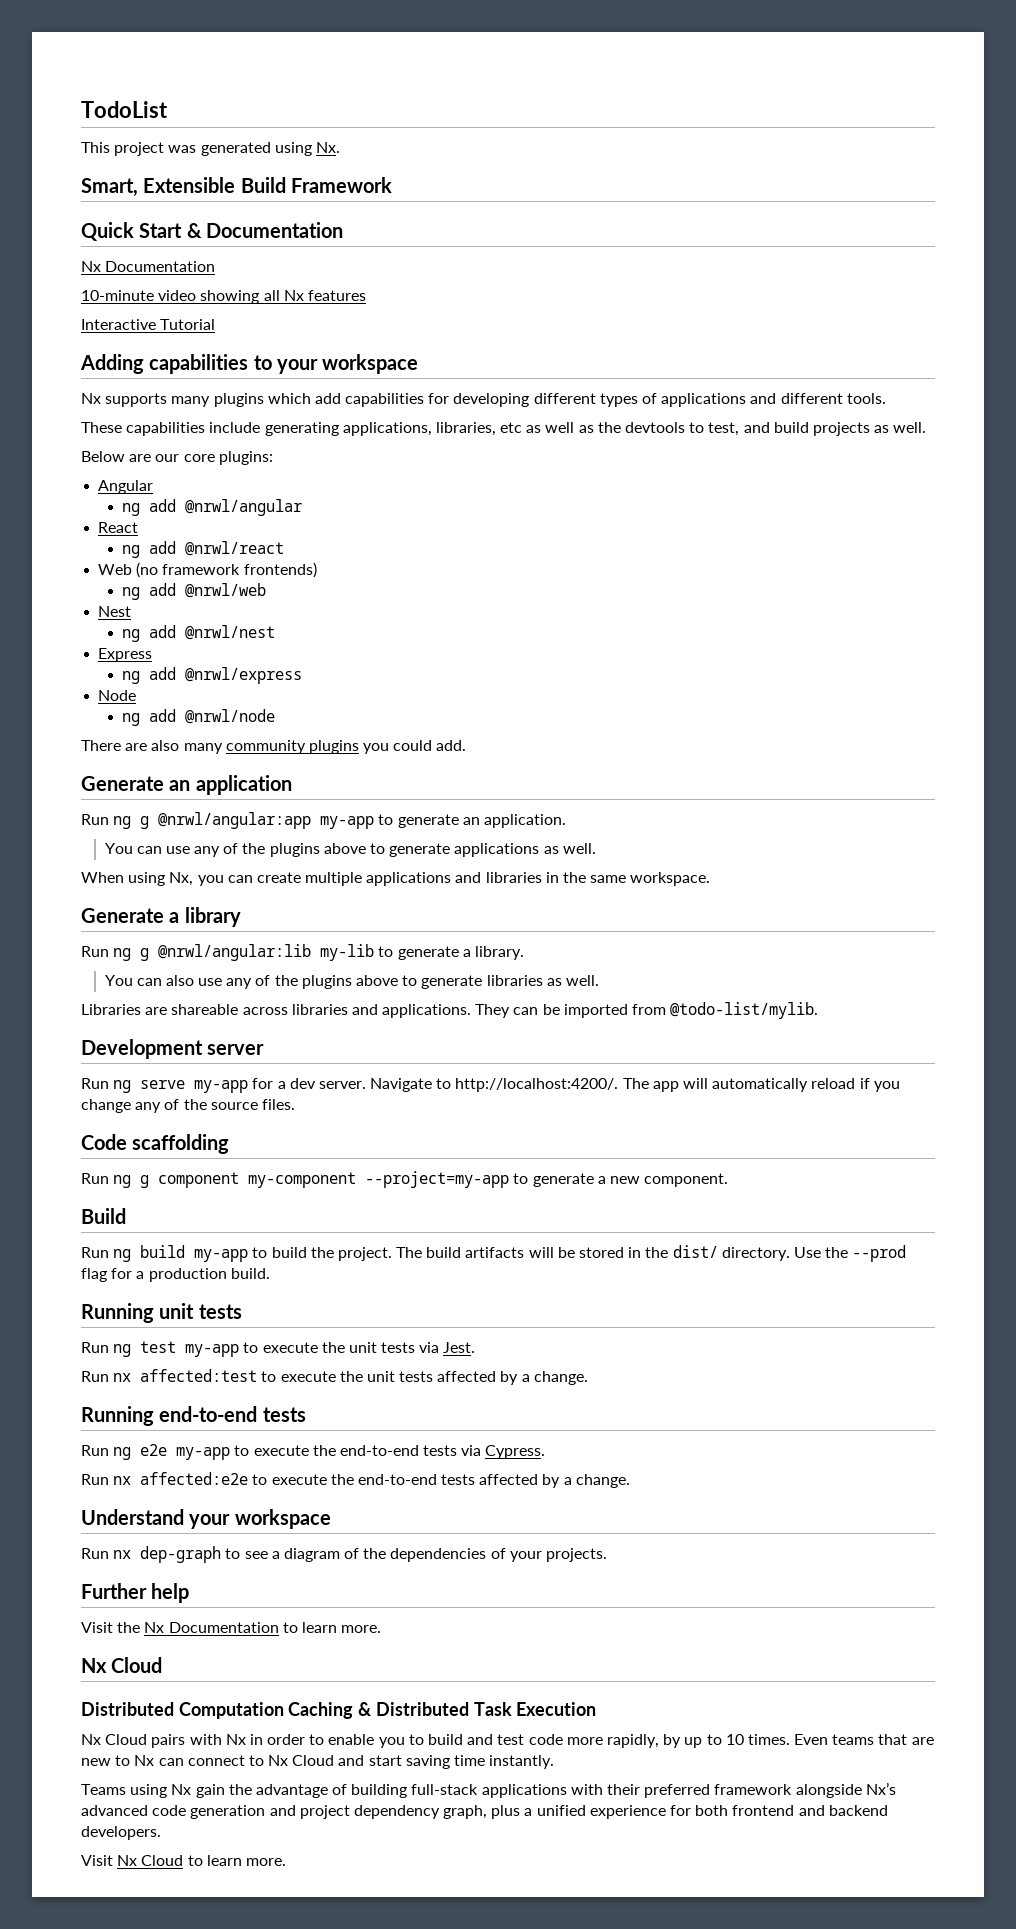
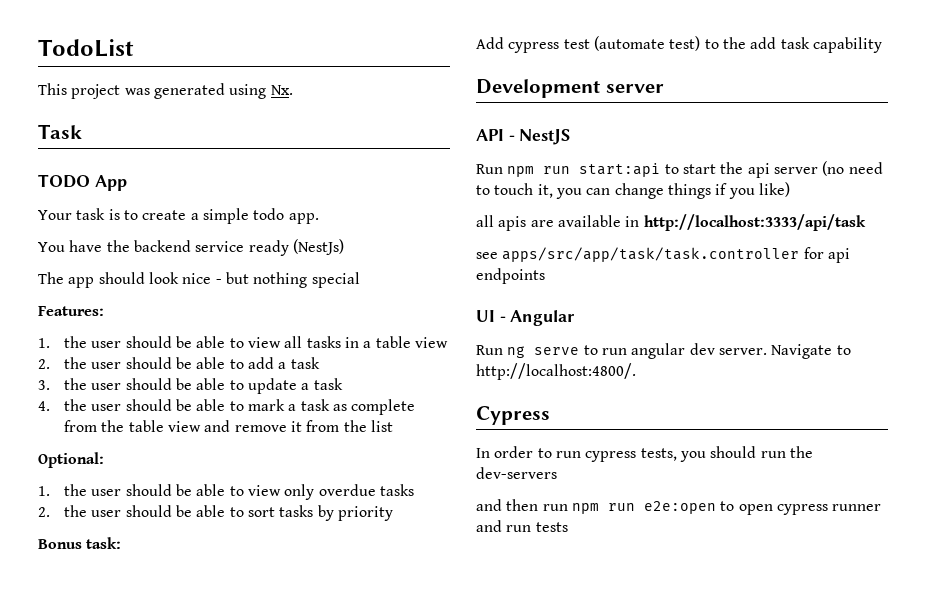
- Smart, Extensible Build Framework
- Quick Start & Documentation
- Nx Documentation
- 10-minute video showing all Nx features
- Interactive Tutorial
- Adding capabilities to your workspace
- Nx supports many plugins which add capabilities for developing different types of applications and different tools.
- These capabilities include generating applications, libraries, etc as well as the devtools to test, and build projects as well.
- Below are our core plugins:
- Angular
- ng add @nrwl/angular
- React
- ng add @nrwl/react
- Web (no framework frontends)
- ng add @nrwl/web
- Nest
- ng add @nrwl/nest
- Express
- ng add @nrwl/express
- Node
- ng add @nrwl/node
- There are also many community plugins you could add.
- Generate an application
- Run ng g @nrwl/angular:app my-app to generate an application.
- You can use any of the plugins above to generate applications as well.
- When using Nx, you can create multiple applications and libraries in the same workspace.
- Generate a library
- Run ng g @nrwl/angular:lib my-lib to generate a library.
- You can also use any of the plugins above to generate libraries as well.
- Libraries are shareable across libraries and applications. They can be imported from @todo-list/mylib.
+ Task
+ TODO App
+ Your task is to create a simple todo app.
+ You have the backend service ready (NestJs)
+ The app should look nice - but nothing special
+ Features:
+ 1. the user should be able to view all tasks in a table view
+ 2. the user should be able to add a task
+ 3. the user should be able to update a task
+ 4. the user should be able to mark a task as complete from the table view and remove it from the list
+ Optional:
+ 1. the user should be able to view only overdue tasks
+ 2. the user should be able to sort tasks by priority
+ Bonus task:
+ Add cypress test (automate test) to the add task capability
  Development server
+ API - NestJS
+ Run npm run start:api to start the api server (no need to touch it, you can change things if you like)
+ all apis are available in http://localhost:3333/api/task
+ see apps/src/app/task/task.controller for api endpoints
+ UI - Angular
- Run ng serve my-app for a dev server.
+ Run ng serve to run angular dev server.
- Navigate to http://localhost:4200/. The app will automatically reload if you change any of the source files.
- Code scaffolding
- Run ng g component my-component --project=my-app to generate a new component.
- Build
- Run ng build my-app to build the project. The build artifacts will be stored in the dist/ directory. Use the --prod flag for a production build.
- Running unit tests
- Run ng test my-app to execute the unit tests via Jest.
- Run nx affected:test to execute the unit tests affected by a change.
- Running end-to-end tests
- Run ng e2e my-app to execute the end-to-end tests via Cypress.
- Run nx affected:e2e to execute the end-to-end tests affected by a change.
- Understand your workspace
- Run nx dep-graph to see a diagram of the dependencies of your projects.
- Further help
- Visit the Nx Documentation to learn more.
- Nx Cloud
- Distributed Computation Caching & Distributed Task Execution
- Nx Cloud pairs with Nx in order to enable you to build and test code more rapidly, by up to 10 times. Even teams that are new to Nx can connect to Nx Cloud and start saving time instantly.
- Teams using Nx gain the advantage of building full-stack applications with their preferred framework alongside Nx’s advanced code generation and project dependency graph, plus a unified experience for both frontend and backend developers.
- Visit Nx Cloud to learn more.
+ Navigate to http://localhost:4800/.
+ Cypress
+ In order to run cypress tests, you should run the dev-servers
+ and then run npm run e2e:open to open cypress runner and run tests

